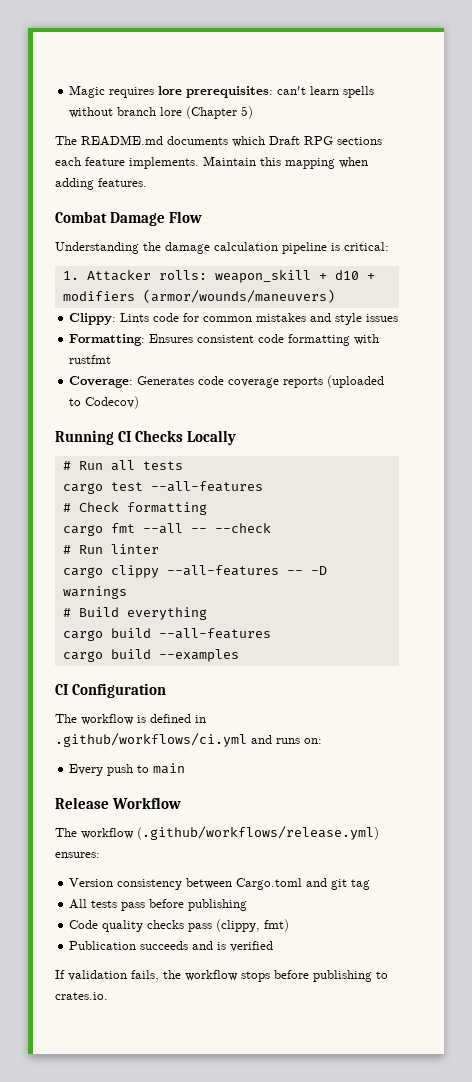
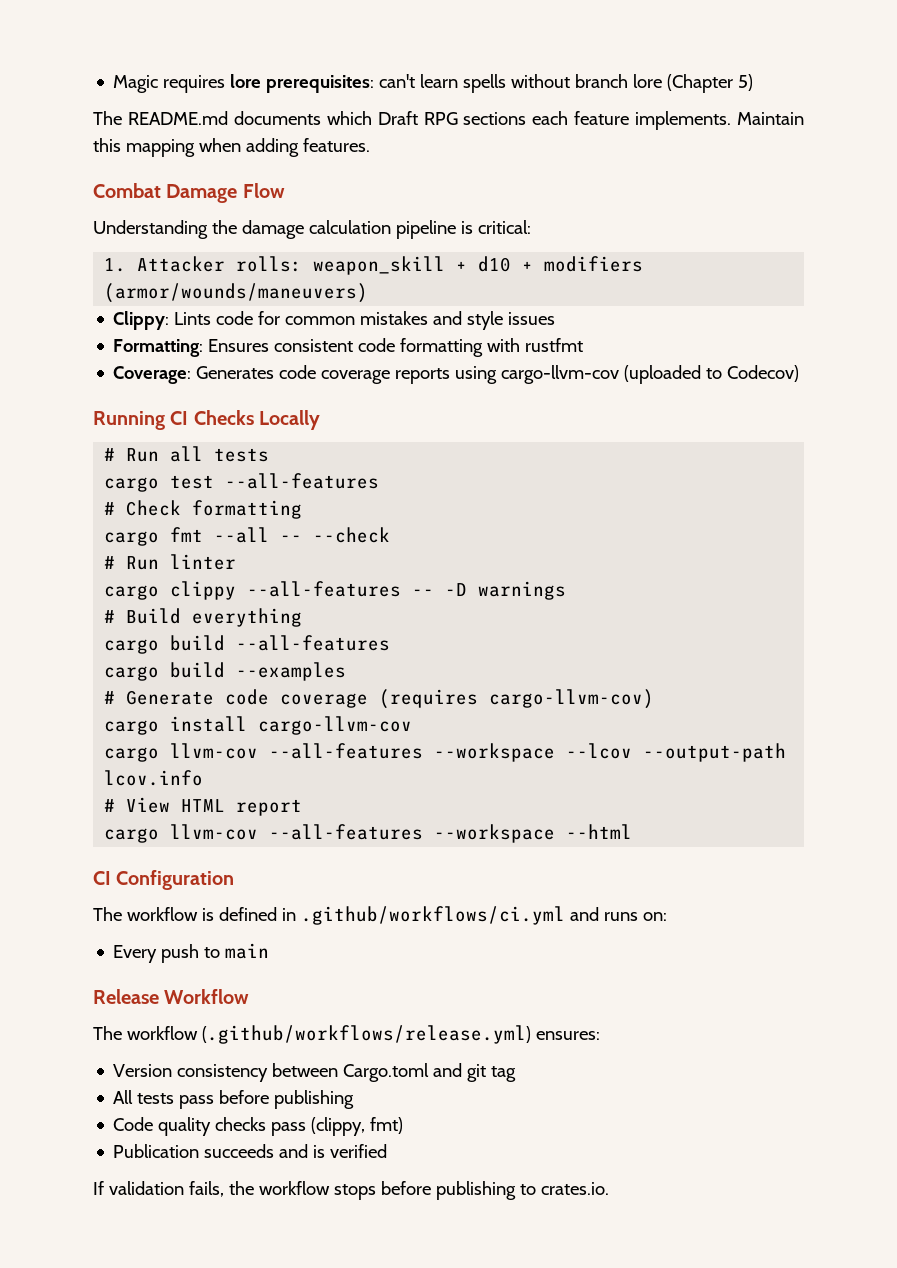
- Coverage: Generates code coverage reports (uploaded to Codecov)
+ Coverage: Generates code coverage reports using cargo-llvm-cov (uploaded to Codecov)
+ # Generate code coverage (requires cargo-llvm-cov)
+ cargo install cargo-llvm-cov
+ cargo llvm-cov --all-features --workspace --lcov --output-path lcov.info
+ # View HTML report
+ cargo llvm-cov --all-features --workspace --html

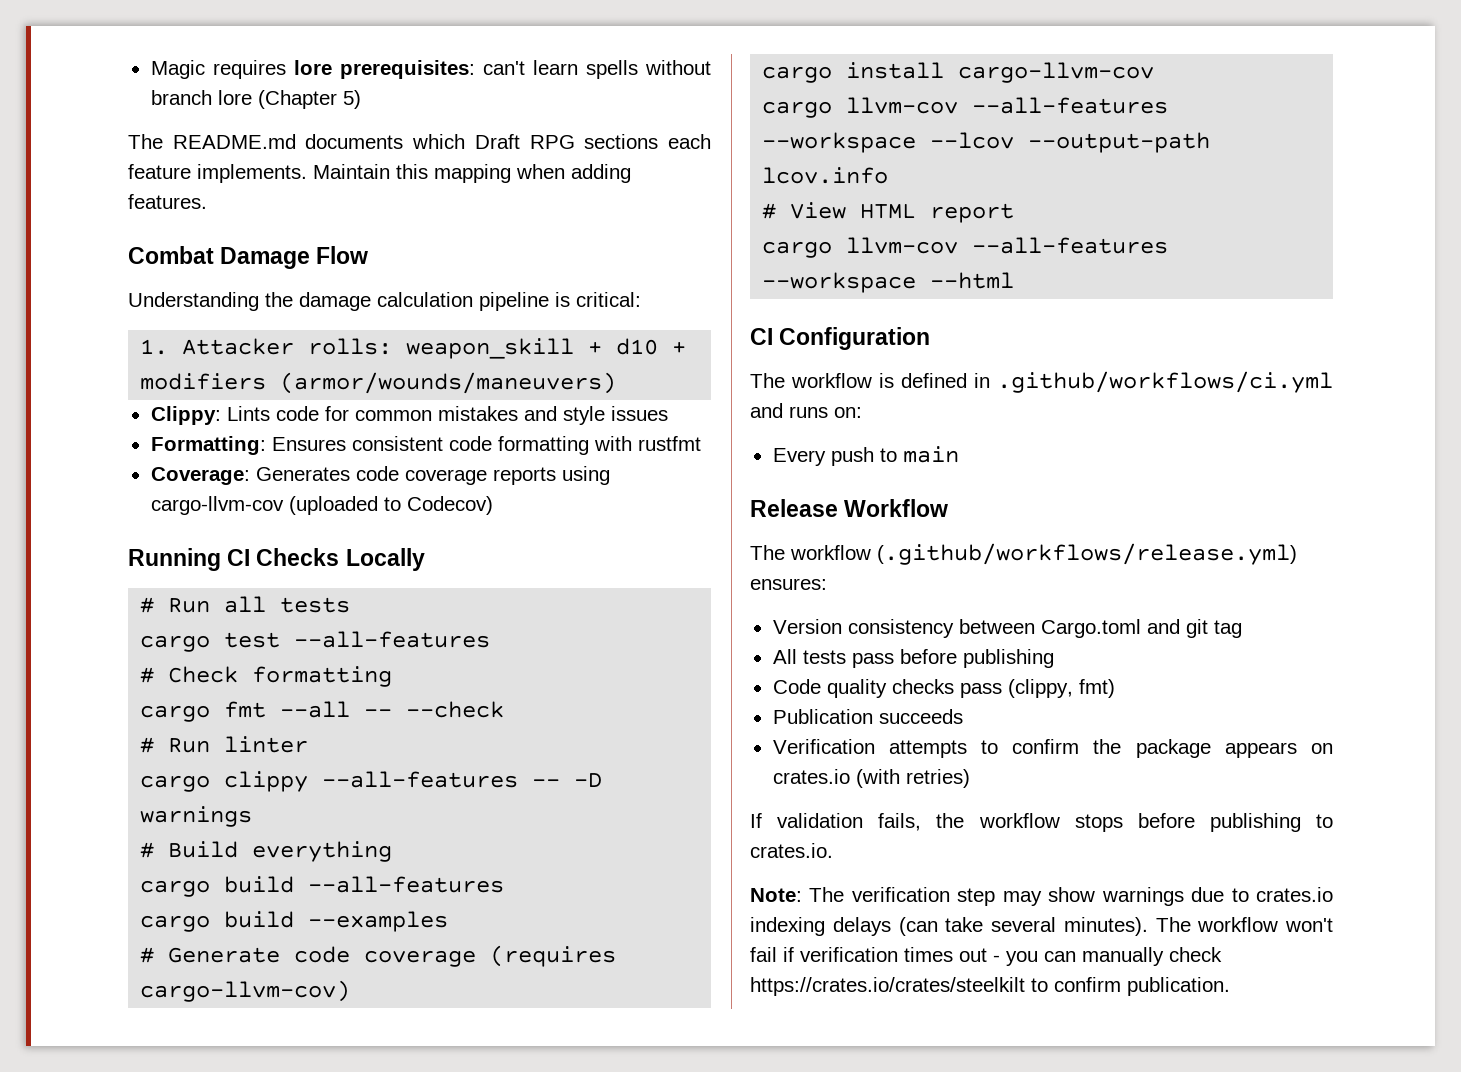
- Publication succeeds and is verified
+ Publication succeeds
+ Verification attempts to confirm the package appears on crates.io (with retries)
+ Note: The verification step may show warnings due to crates.io indexing delays (can take several minutes). The workflow won't fail if verification times out - you can manually check https://crates.io/crates/steelkilt to confirm publication.

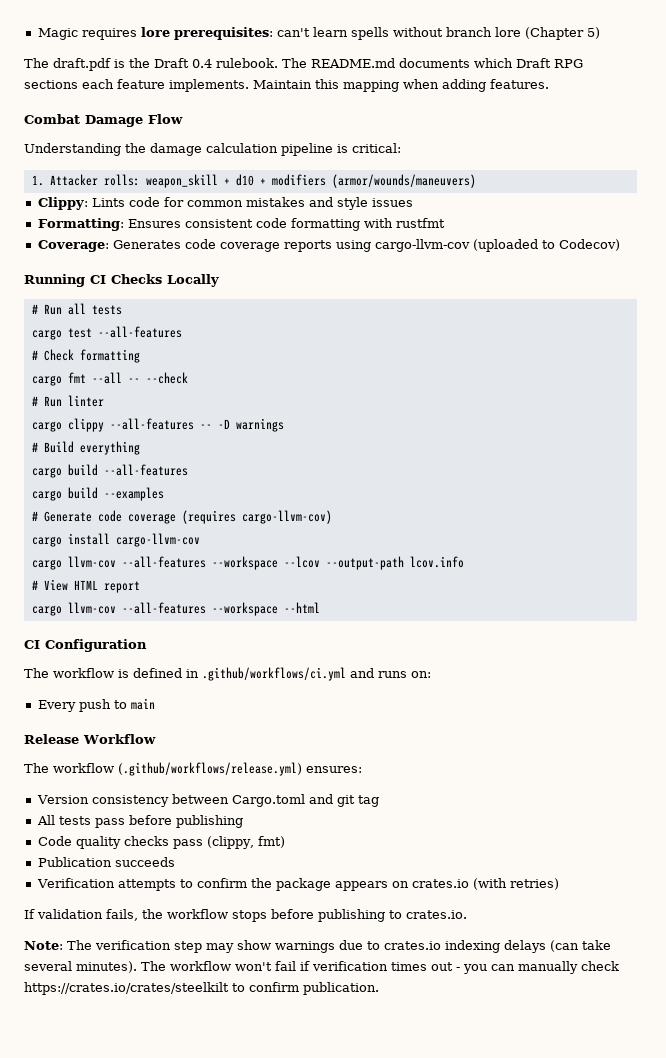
- The README.md documents which Draft RPG sections each feature implements.
+ The draft.pdf is the Draft 0.4 rulebook. The README.md documents which Draft RPG sections each feature implements.

